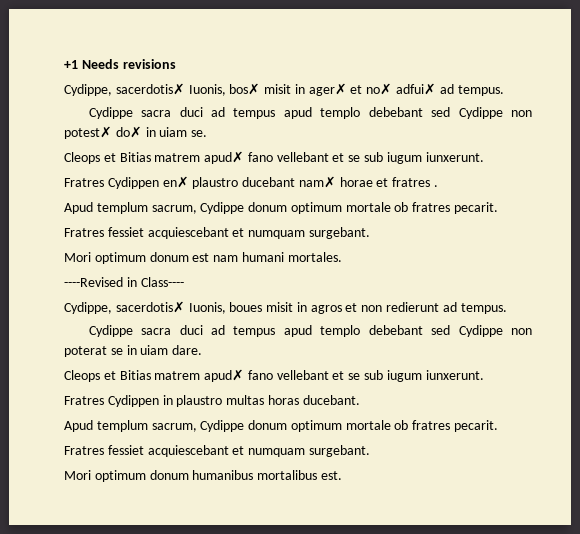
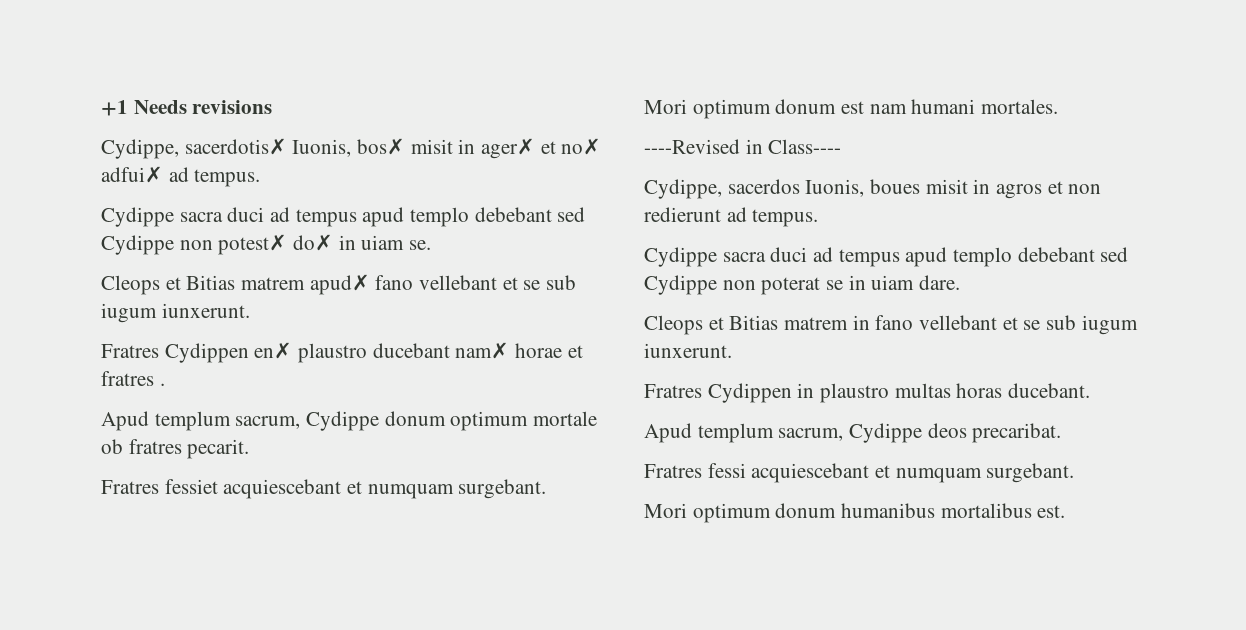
- Cydippe, sacerdotis✗ Iuonis, boues misit in agros et non redierunt ad tempus.
+ Cydippe, sacerdos Iuonis, boues misit in agros et non redierunt ad tempus.
  Cydippe sacra duci ad tempus apud templo debebant sed Cydippe non poterat se in uiam dare.
- Cleops et Bitias matrem apud✗ fano vellebant et se sub iugum iunxerunt.
+ Cleops et Bitias matrem in fano vellebant et se sub iugum iunxerunt.
  Fratres Cydippen in plaustro multas horas ducebant.
- Apud templum sacrum, Cydippe donum optimum mortale ob fratres pecarit.
- Fratres fessiet acquiescebant et numquam surgebant.
+ Apud templum sacrum, Cydippe deos precaribat.
+ Fratres fessi acquiescebant et numquam surgebant.

